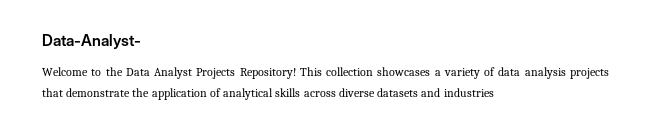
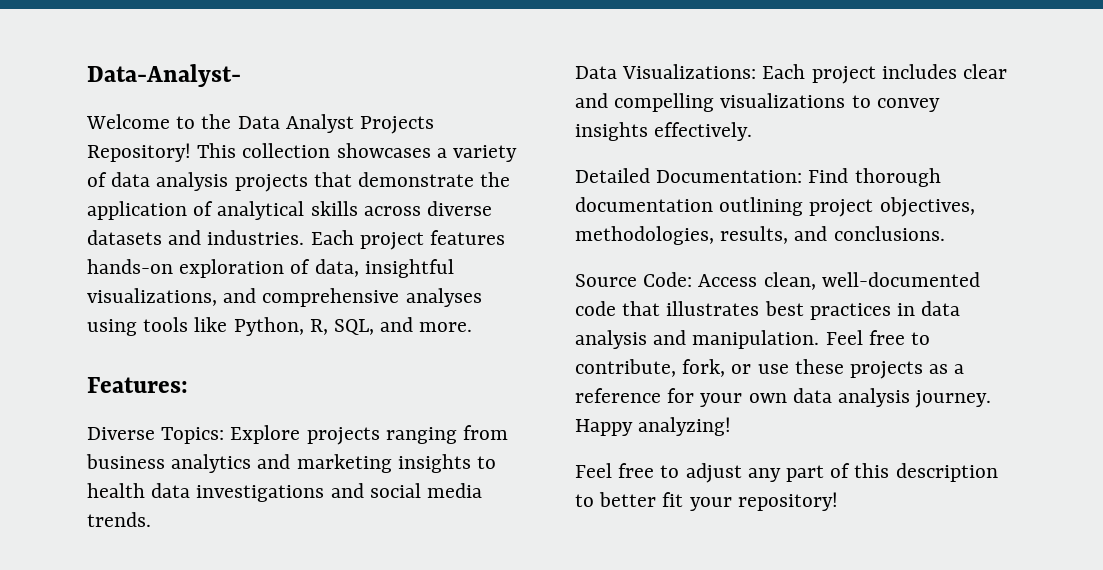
- This collection showcases a variety of data analysis projects that demonstrate the application of analytical skills across diverse datasets and industries
+ This collection showcases a variety of data analysis projects that demonstrate the application of analytical skills across diverse datasets and industries. Each project features hands-on exploration of data, insightful visualizations, and comprehensive analyses using tools like Python, R, SQL, and more.
+ Features:
+ Diverse Topics: Explore projects ranging from business analytics and marketing insights to health data investigations and social media trends.
+ Data Visualizations: Each project includes clear and compelling visualizations to convey insights effectively.
+ Detailed Documentation: Find thorough documentation outlining project objectives, methodologies, results, and conclusions.
+ Source Code: Access clean, well-documented code that illustrates best practices in data analysis and manipulation. Feel free to contribute, fork, or use these projects as a reference for your own data analysis journey. Happy analyzing!
+ Feel free to adjust any part of this description to better fit your repository!

